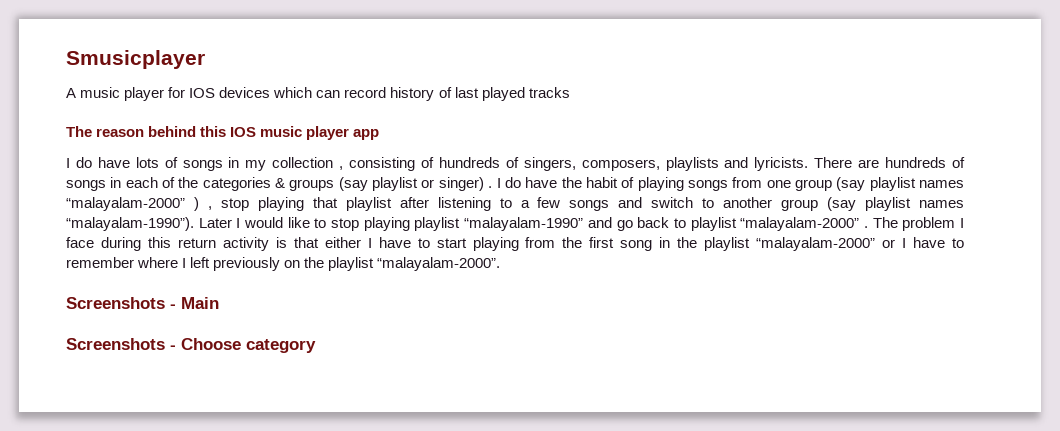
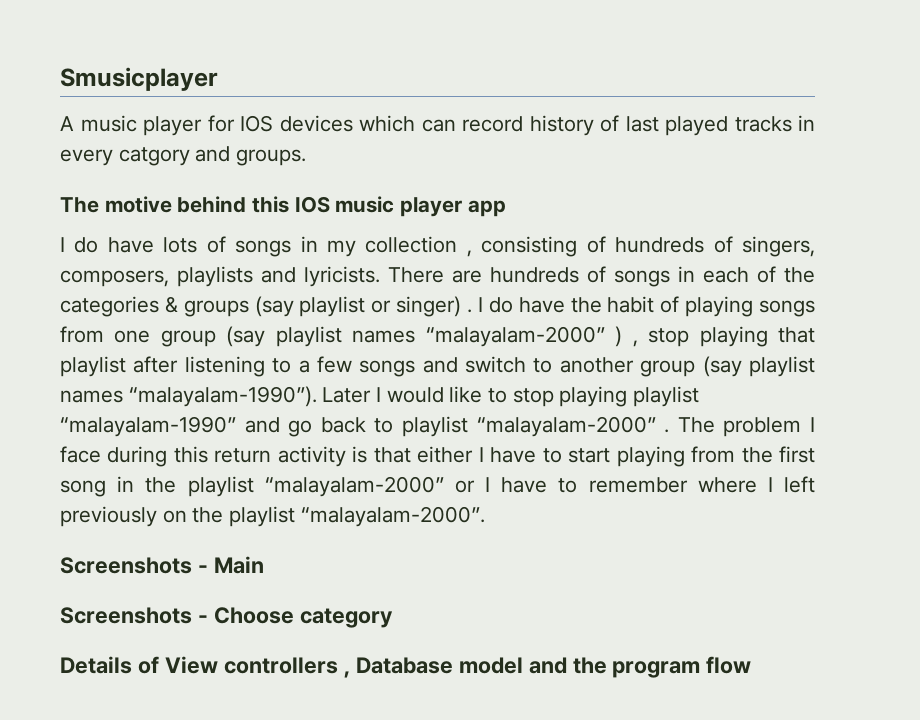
- A music player for IOS devices which can record history of last played tracks
- The reason behind this IOS music player app
+ A music player for IOS devices which can record history of last played tracks in every catgory and groups.
+ The motive behind this IOS music player app
+ Details of View controllers , Database model and the program flow

